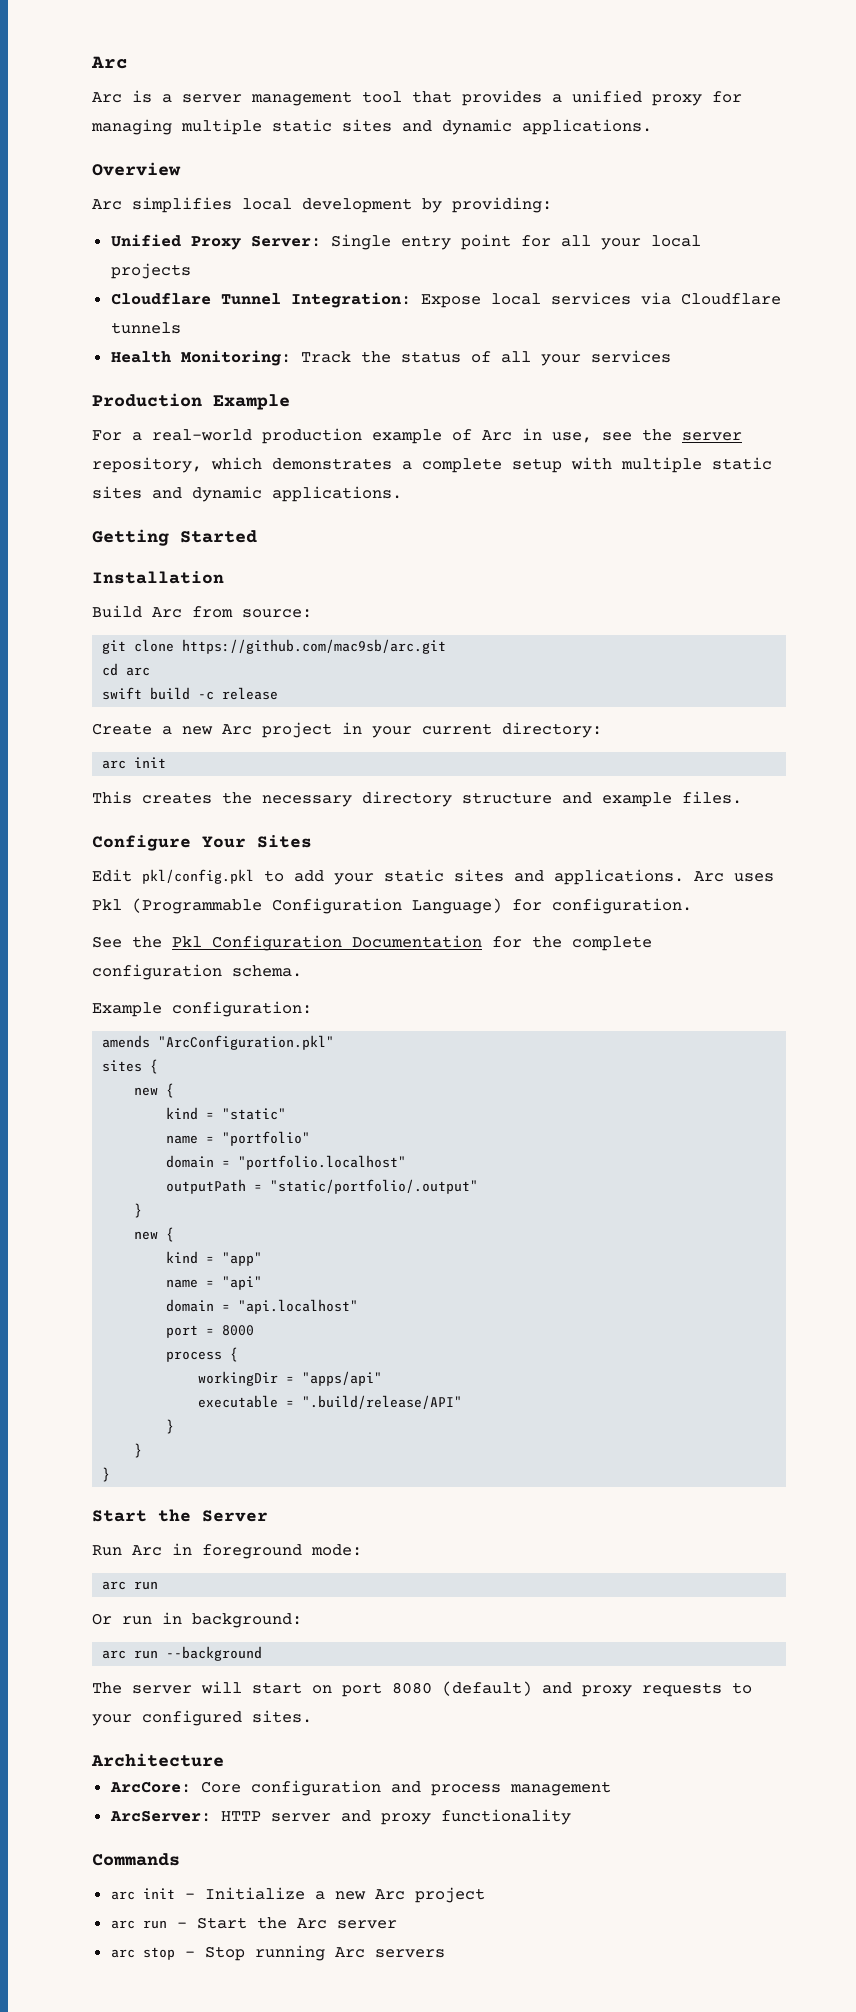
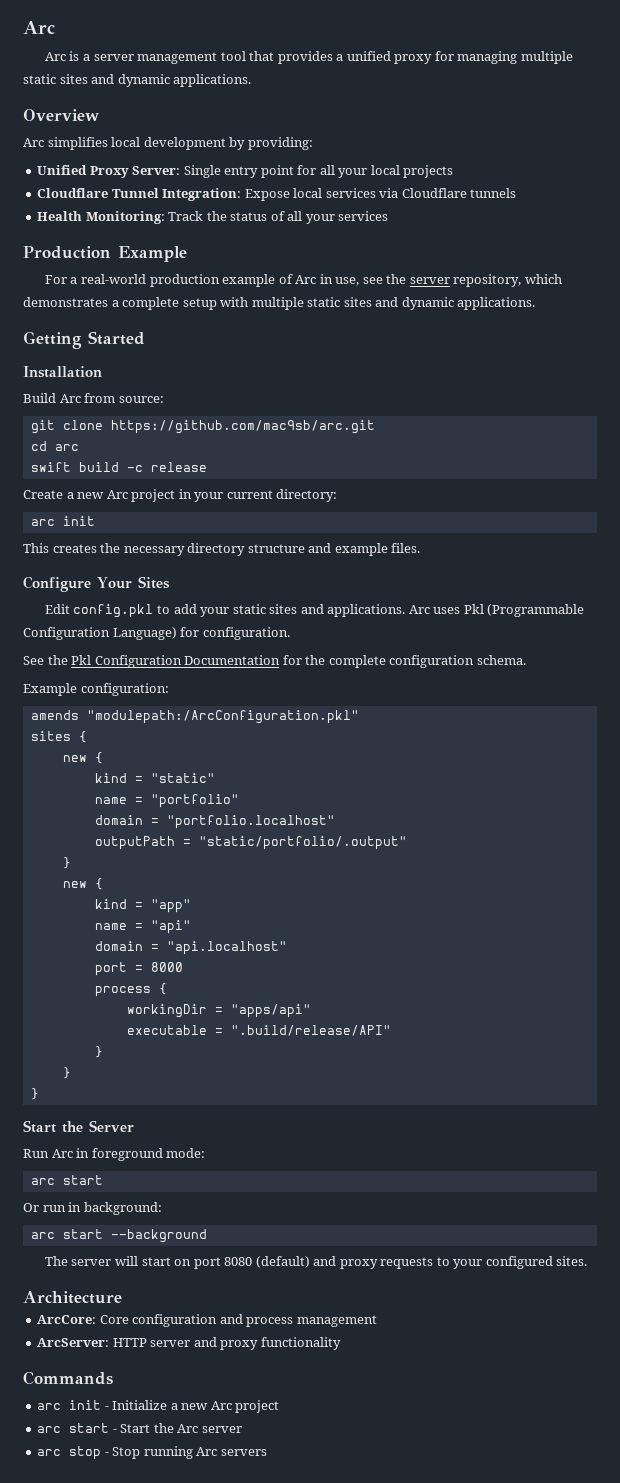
- Edit pkl/config.pkl to add your static sites and applications.
+ Edit config.pkl to add your static sites and applications.
- amends "ArcConfiguration.pkl"
+ amends "modulepath:/ArcConfiguration.pkl"
  Run Arc in foreground mode:
- arc run
+ arc start
- arc run --background
+ arc start --background
- arc run - Start the Arc server
+ arc start - Start the Arc server

